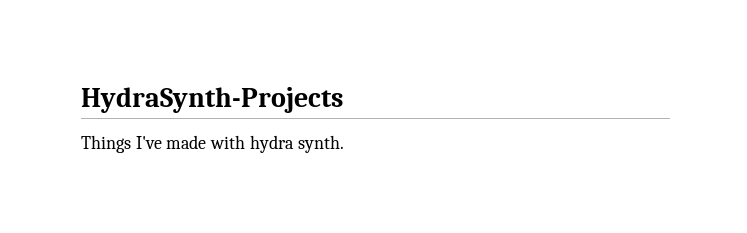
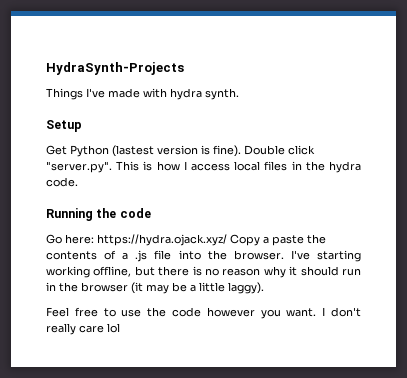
+ Setup
+ Get Python (lastest version is fine). Double click "server.py". This is how I access local files in the hydra code.
+ Running the code
+ Go here: https://hydra.ojack.xyz/ Copy a paste the contents of a .js file into the browser. I've starting working offline, but there is no reason why it should run in the browser (it may be a little laggy).
+ Feel free to use the code however you want. I don't really care lol

